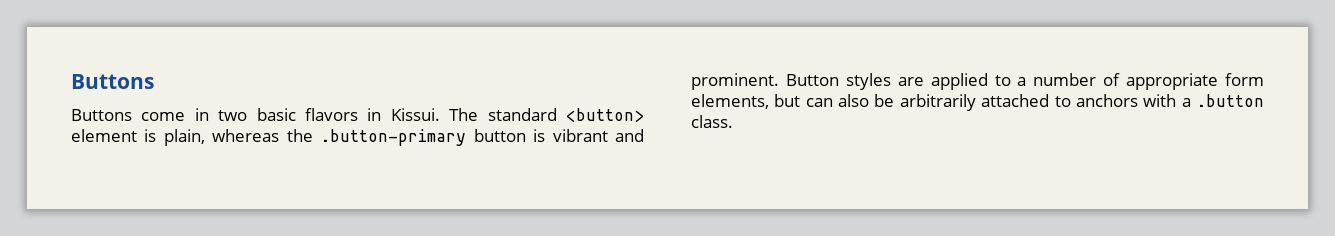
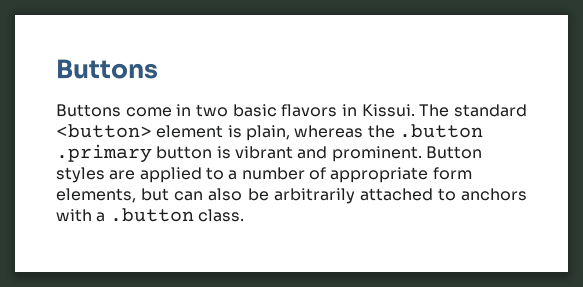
- The standard <button> element is plain, whereas the .button-primary button is vibrant and prominent.
+ The standard <button> element is plain, whereas the .button .primary button is vibrant and prominent.

